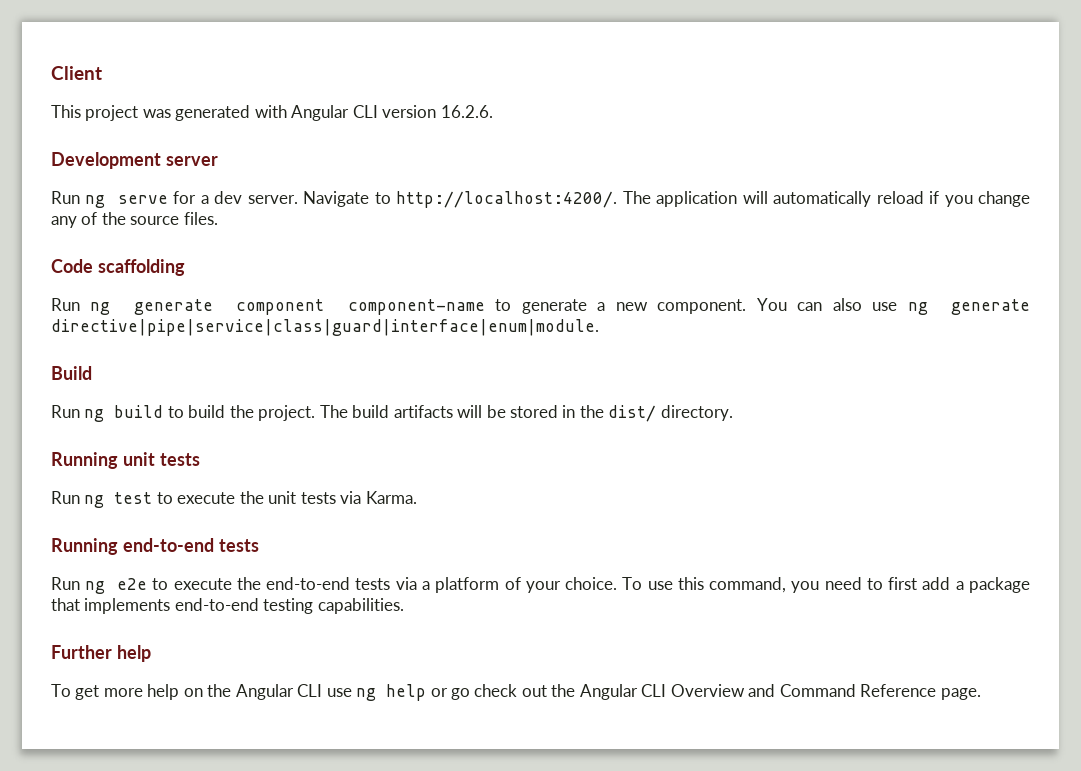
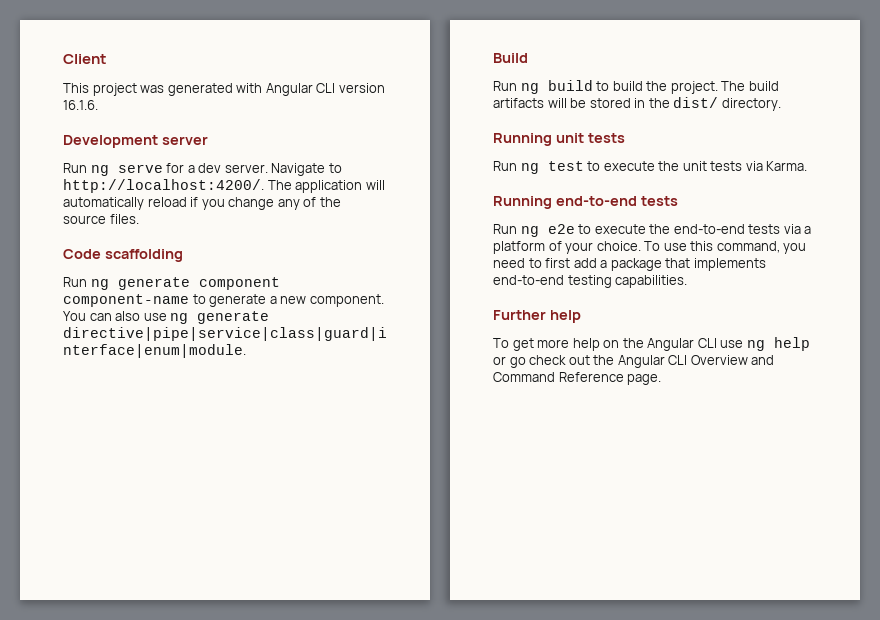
- This project was generated with Angular CLI version 16.2.6.
+ This project was generated with Angular CLI version 16.1.6.

